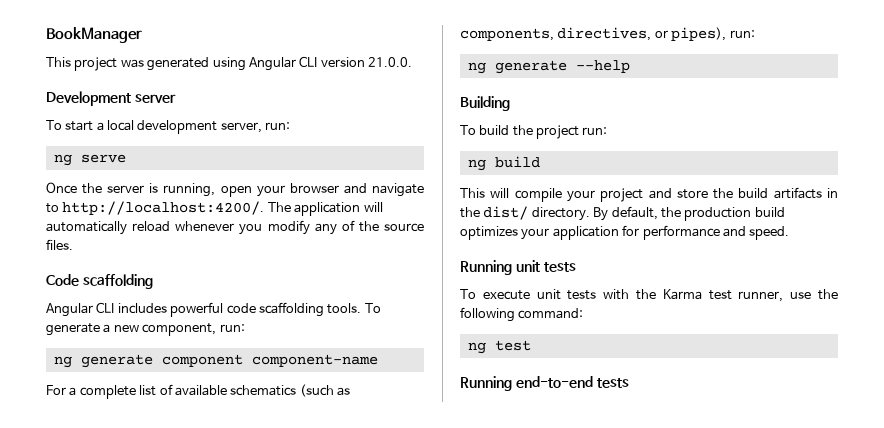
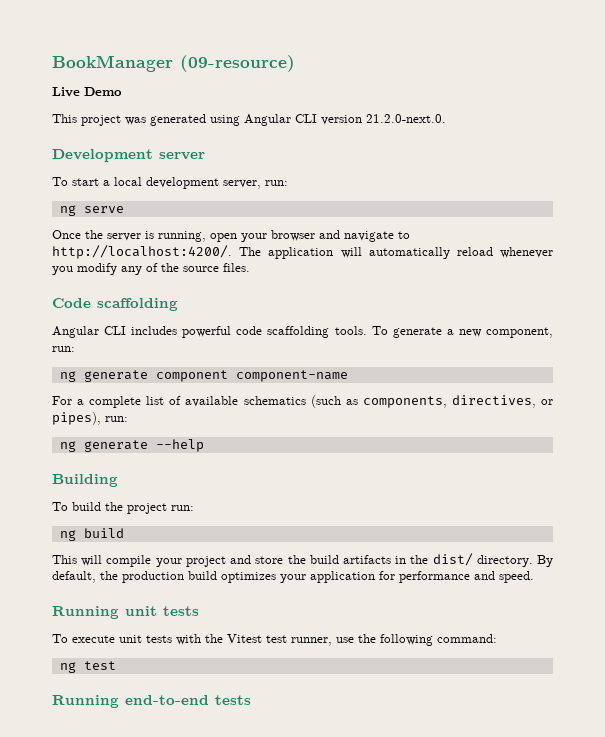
- BookManager
+ BookManager (09-resource)
+ Live Demo
- This project was generated using Angular CLI version 21.0.0.
+ This project was generated using Angular CLI version 21.2.0-next.0.
- To execute unit tests with the Karma test runner, use the following command:
+ To execute unit tests with the Vitest test runner, use the following command:

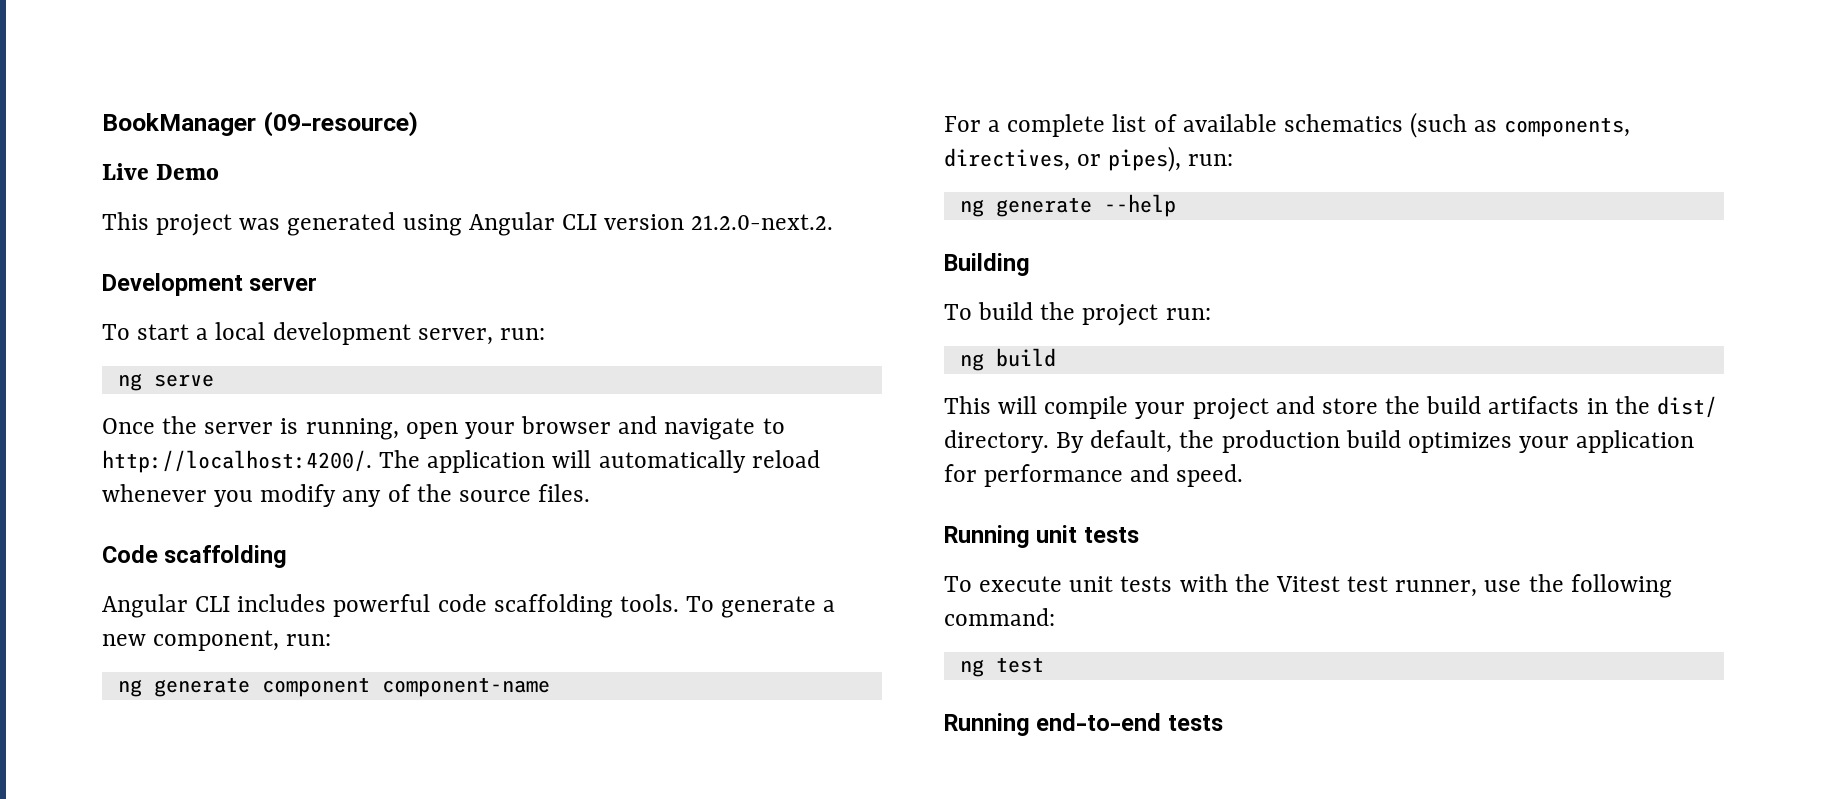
- This project was generated using Angular CLI version 21.2.0-next.0.
+ This project was generated using Angular CLI version 21.2.0-next.2.

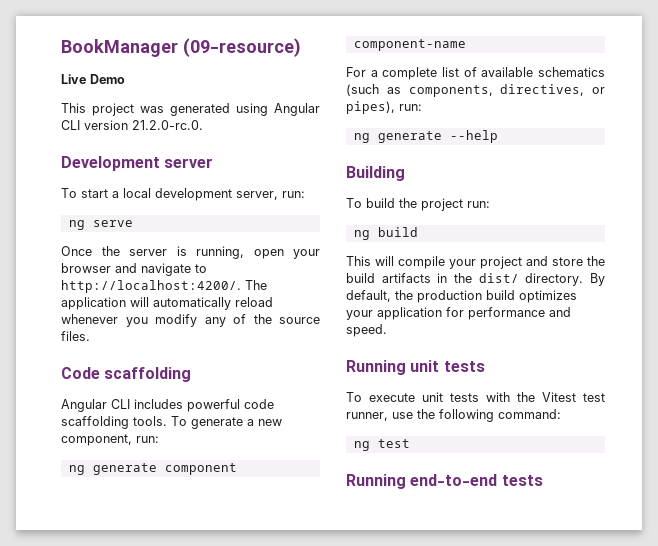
- This project was generated using Angular CLI version 21.2.0-next.2.
+ This project was generated using Angular CLI version 21.2.0-rc.0.

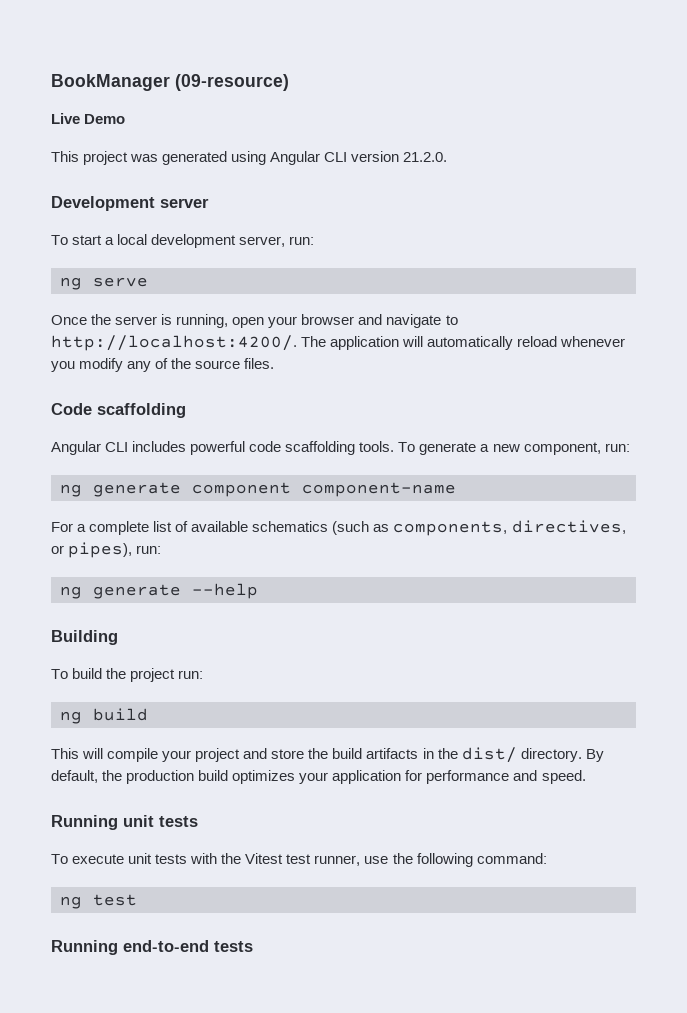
- This project was generated using Angular CLI version 21.2.0-rc.0.
+ This project was generated using Angular CLI version 21.2.0.

